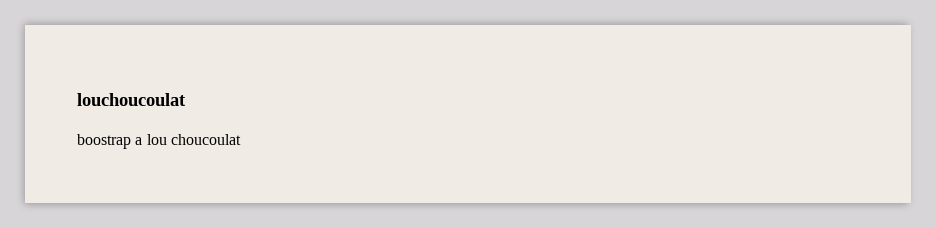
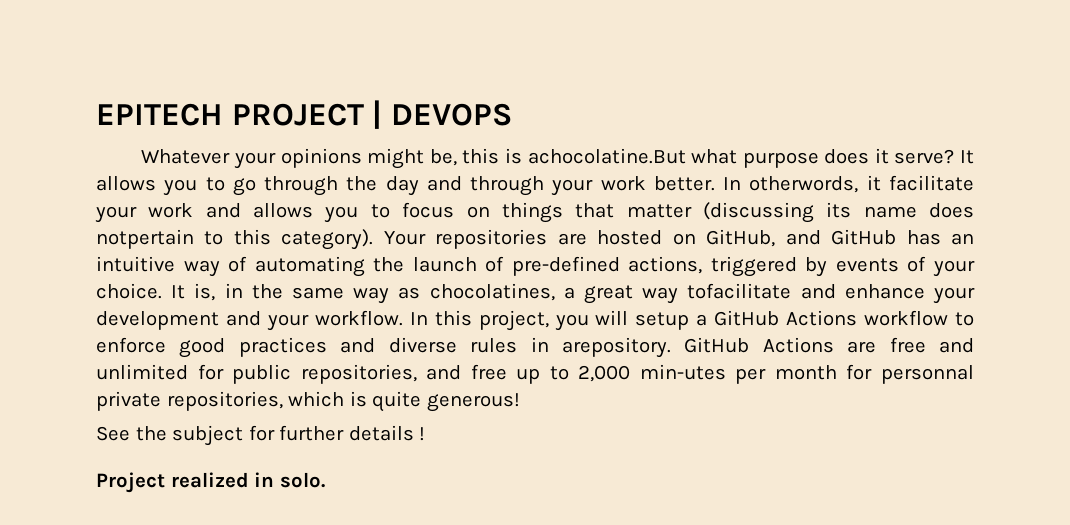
- louchoucoulat
- boostrap a lou choucoulat
+ EPITECH PROJECT | DEVOPS
+ Whatever your opinions might be, this is achocolatine.But what purpose does it serve? It allows you to go through the day and through your work better. In otherwords, it facilitate your work and allows you to focus on things that matter (discussing its name does notpertain to this category). Your repositories are hosted on GitHub, and GitHub has an intuitive way of automating the launch of pre-defined actions, triggered by events of your choice. It is, in the same way as chocolatines, a great way tofacilitate and enhance your development and your workflow. In this project, you will setup a GitHub Actions workflow to enforce good practices and diverse rules in arepository. GitHub Actions are free and unlimited for public repositories, and free up to 2,000 min-utes per month for personnal private repositories, which is quite generous!
+ See the subject for further details !
+ Project realized in solo.

